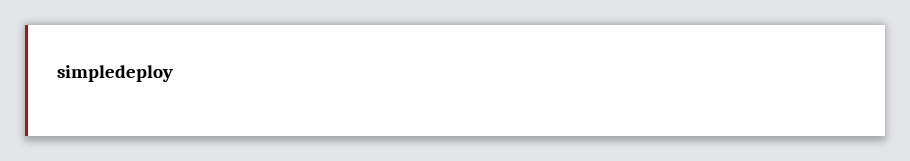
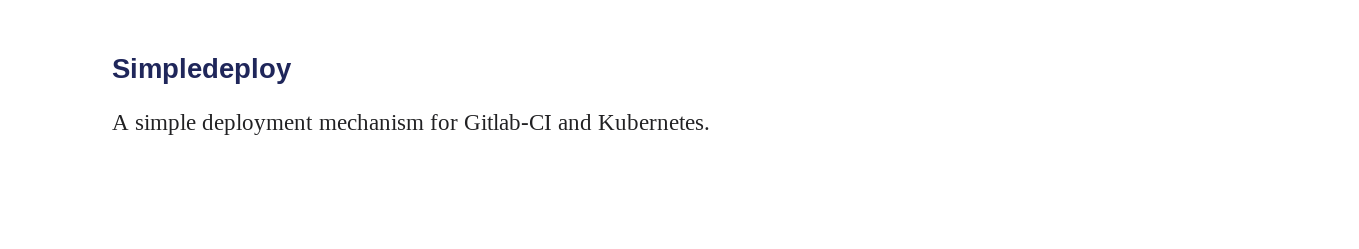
- simpledeploy
+ Simpledeploy
+ A simple deployment mechanism for Gitlab-CI and Kubernetes.

